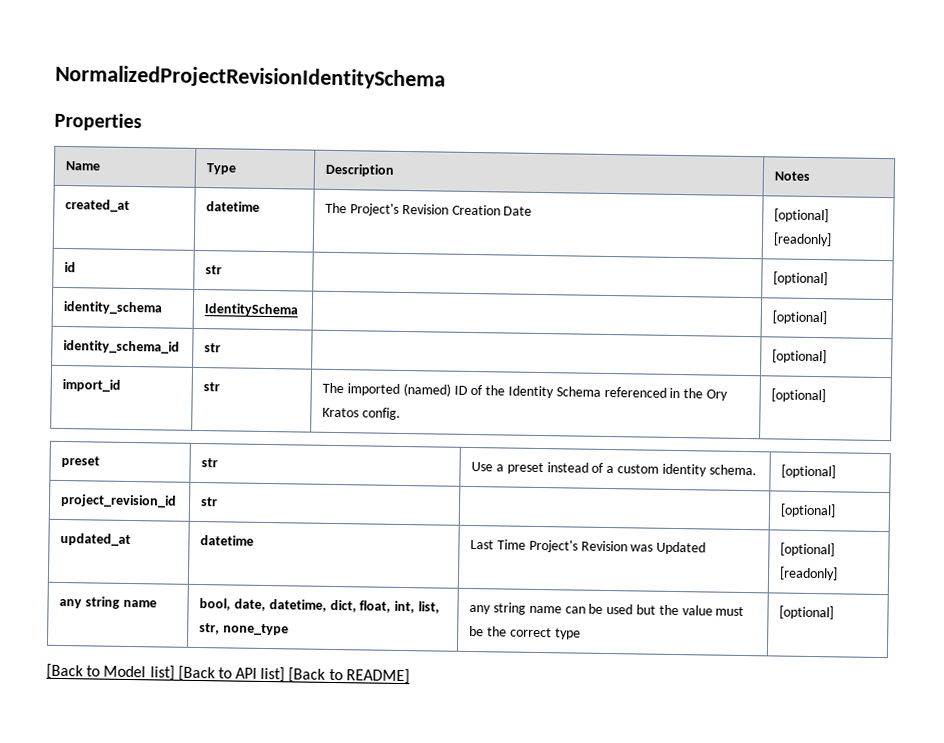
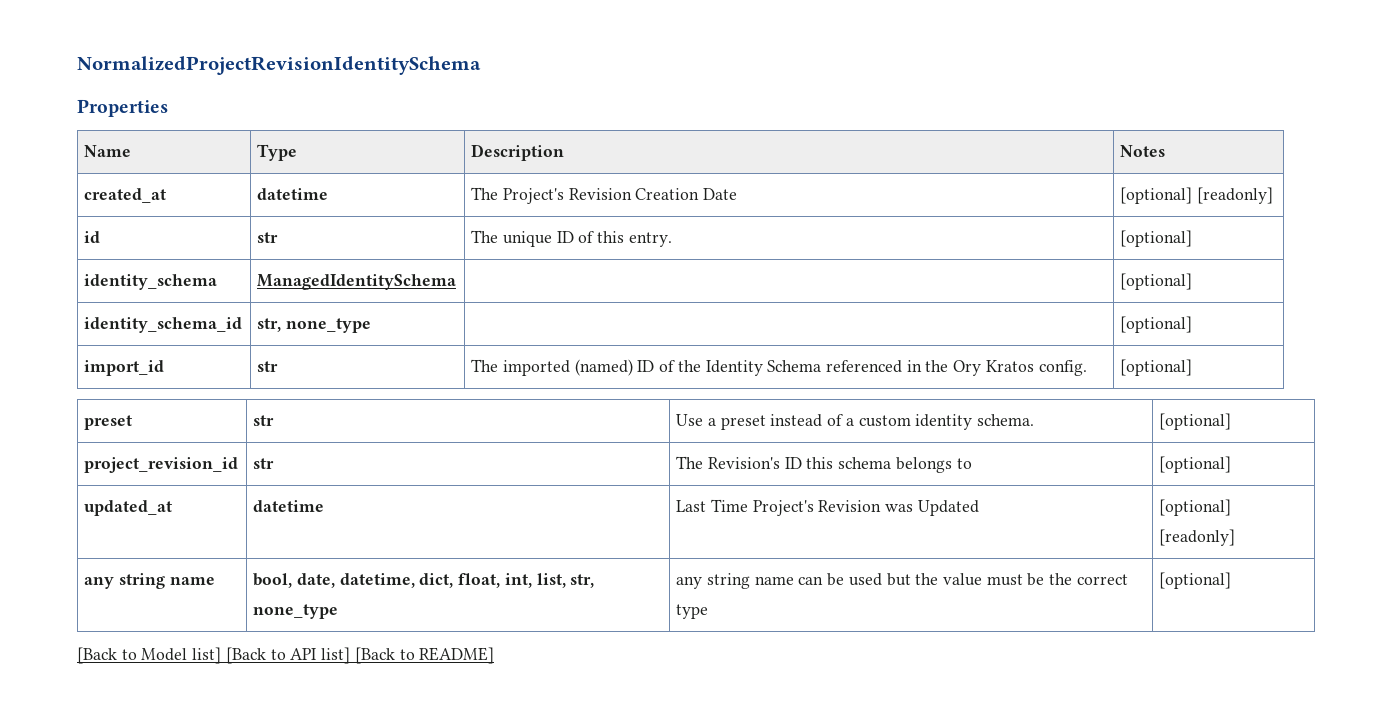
- id | str | | [optional]
+ id | str | The unique ID of this entry. | [optional]
- identity_schema | IdentitySchema | | [optional]
+ identity_schema | ManagedIdentitySchema | | [optional]
- identity_schema_id | str | | [optional]
+ identity_schema_id | str, none_type | | [optional]
- project_revision_id | str | | [optional]
+ project_revision_id | str | The Revision's ID this schema belongs to | [optional]

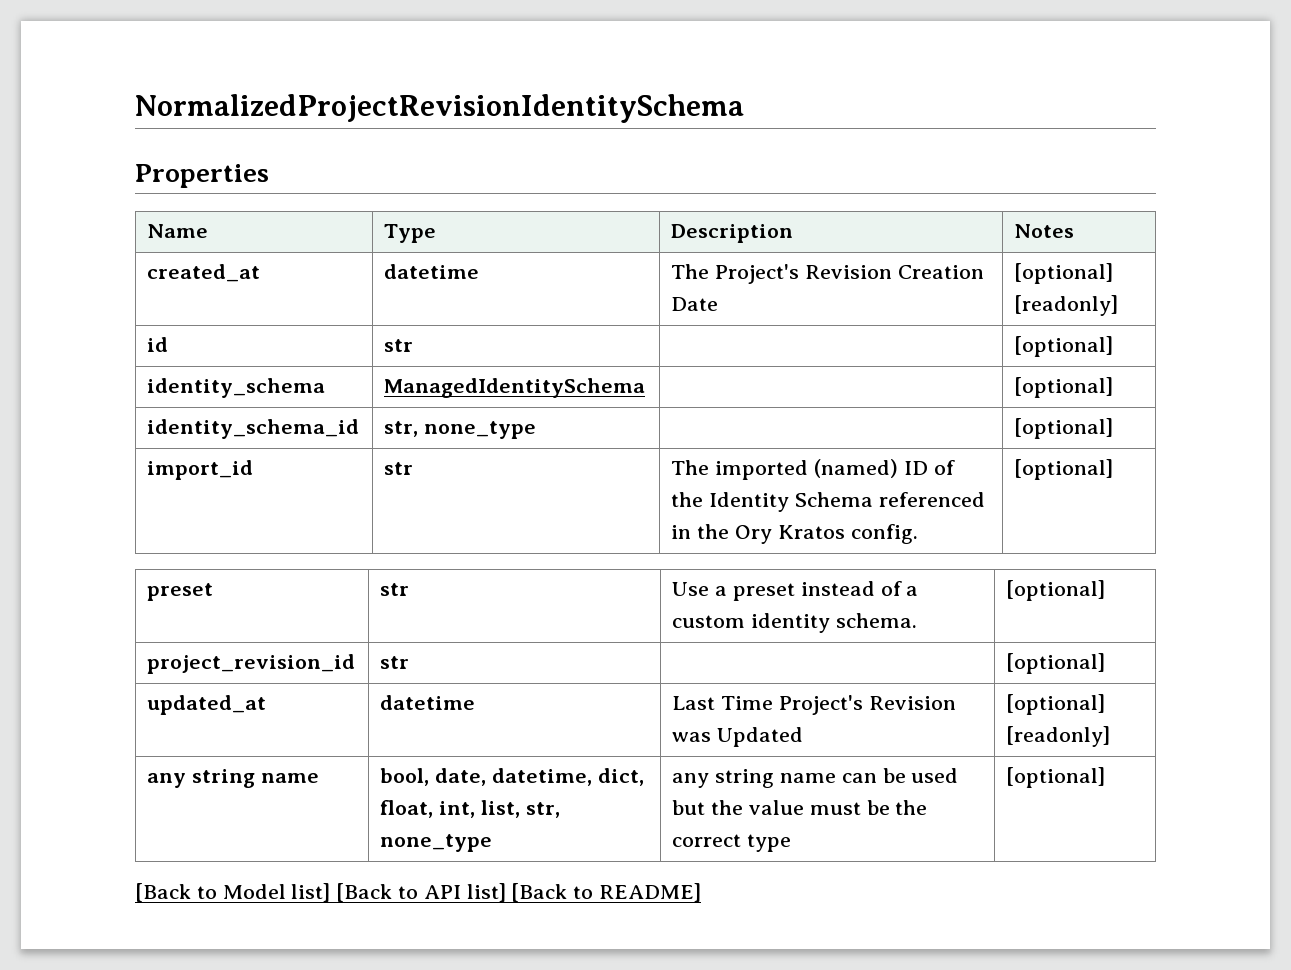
- id | str | The unique ID of this entry. | [optional]
+ id | str | | [optional]
- project_revision_id | str | The Revision's ID this schema belongs to | [optional]
+ project_revision_id | str | | [optional]

